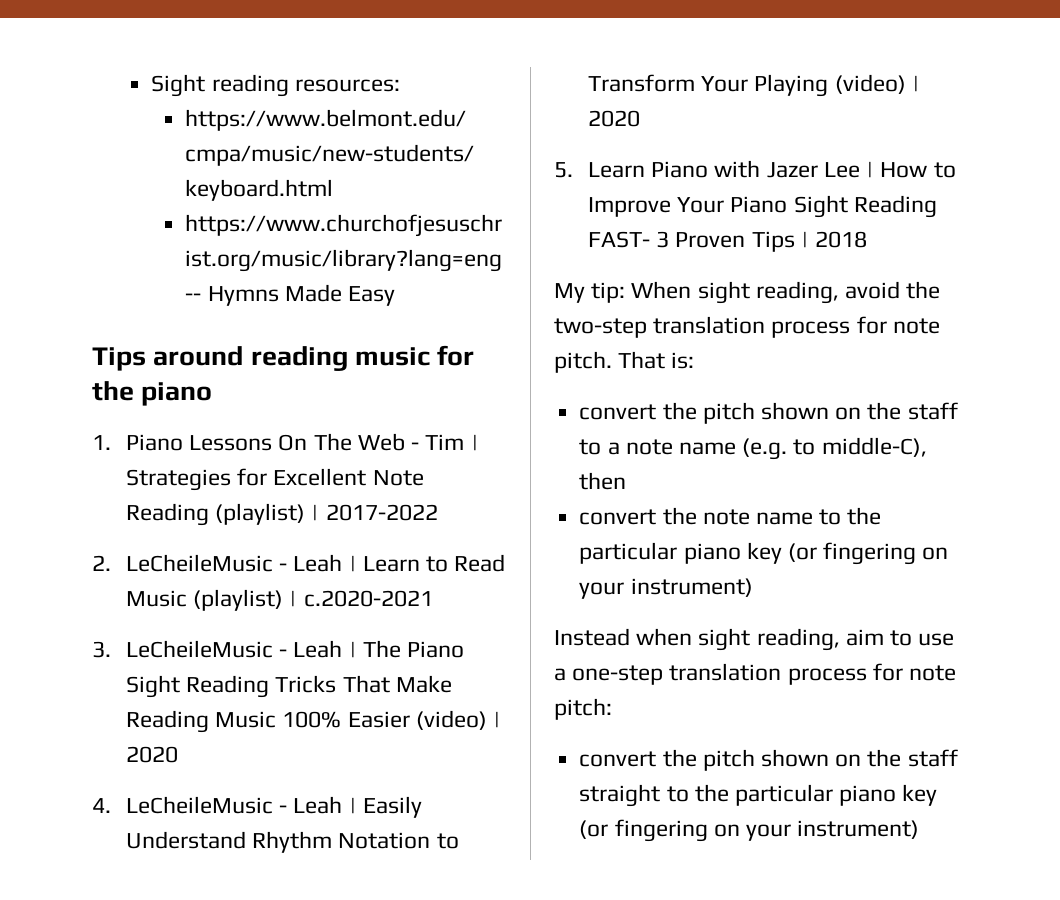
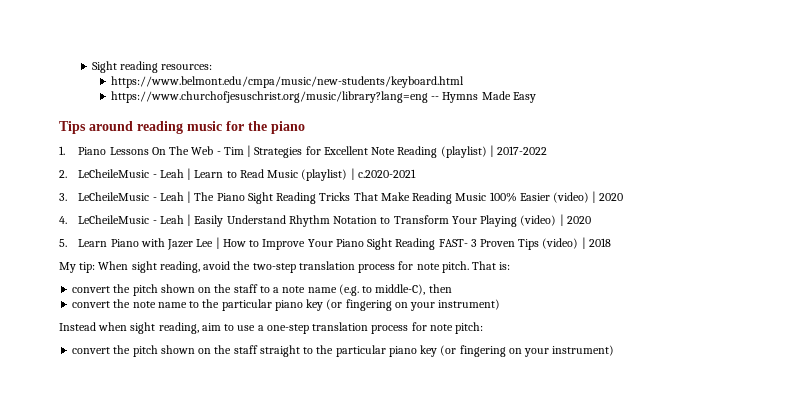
- 5. Learn Piano with Jazer Lee | How to Improve Your Piano Sight Reading FAST- 3 Proven Tips | 2018
+ 5. Learn Piano with Jazer Lee | How to Improve Your Piano Sight Reading FAST- 3 Proven Tips (video) | 2018

